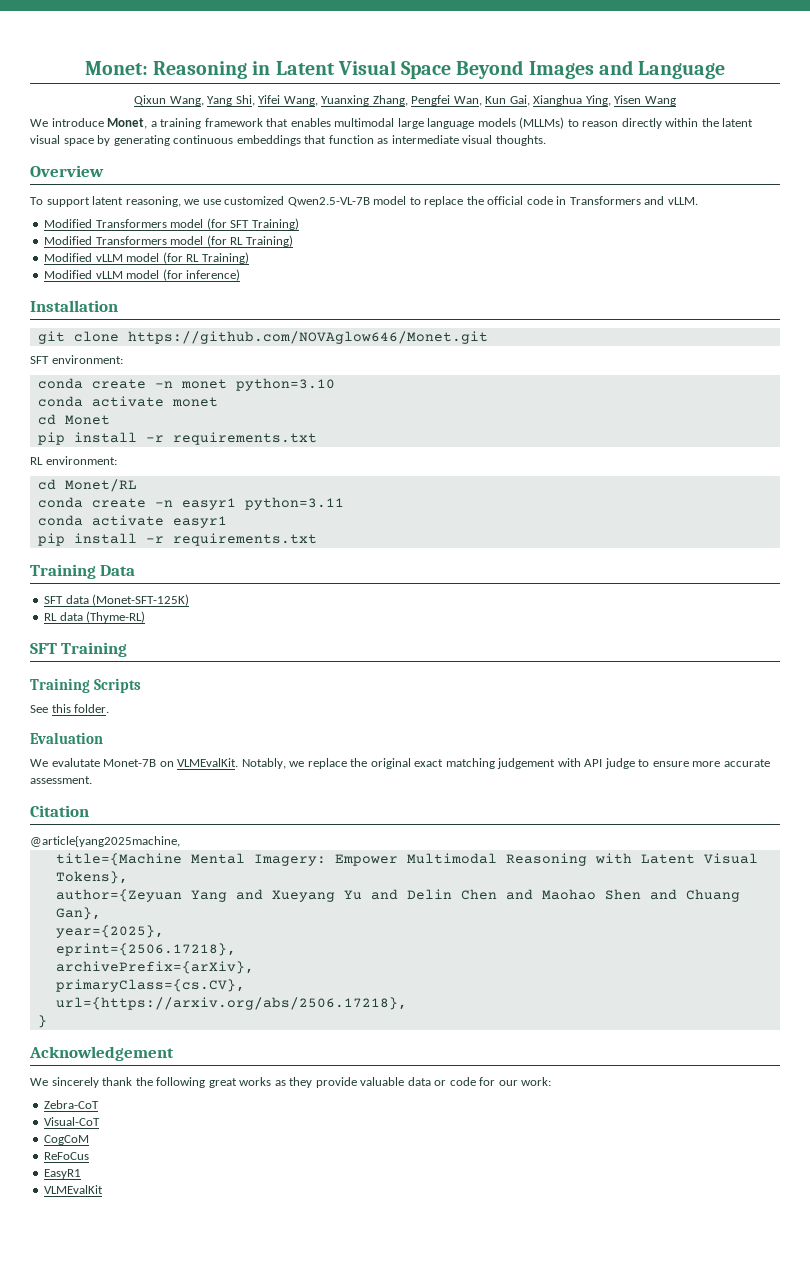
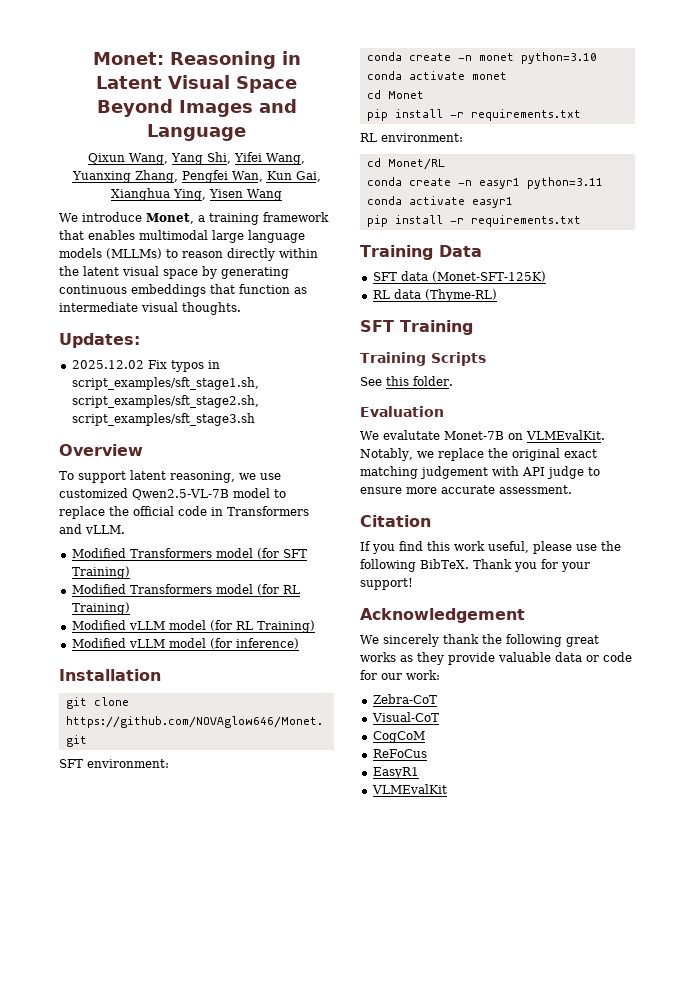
+ Updates:
+ 2025.12.02 Fix typos in script_examples/sft_stage1.sh, script_examples/sft_stage2.sh, script_examples/sft_stage3.sh
- @article{yang2025machine,
- title={Machine Mental Imagery: Empower Multimodal Reasoning with Latent Visual Tokens},
- author={Zeyuan Yang and Xueyang Yu and Delin Chen and Maohao Shen and Chuang Gan},
- year={2025},
- eprint={2506.17218},
- archivePrefix={arXiv},
- primaryClass={cs.CV},
- url={https://arxiv.org/abs/2506.17218},
- }
+ If you find this work useful, please use the following BibTeX. Thank you for your support!

